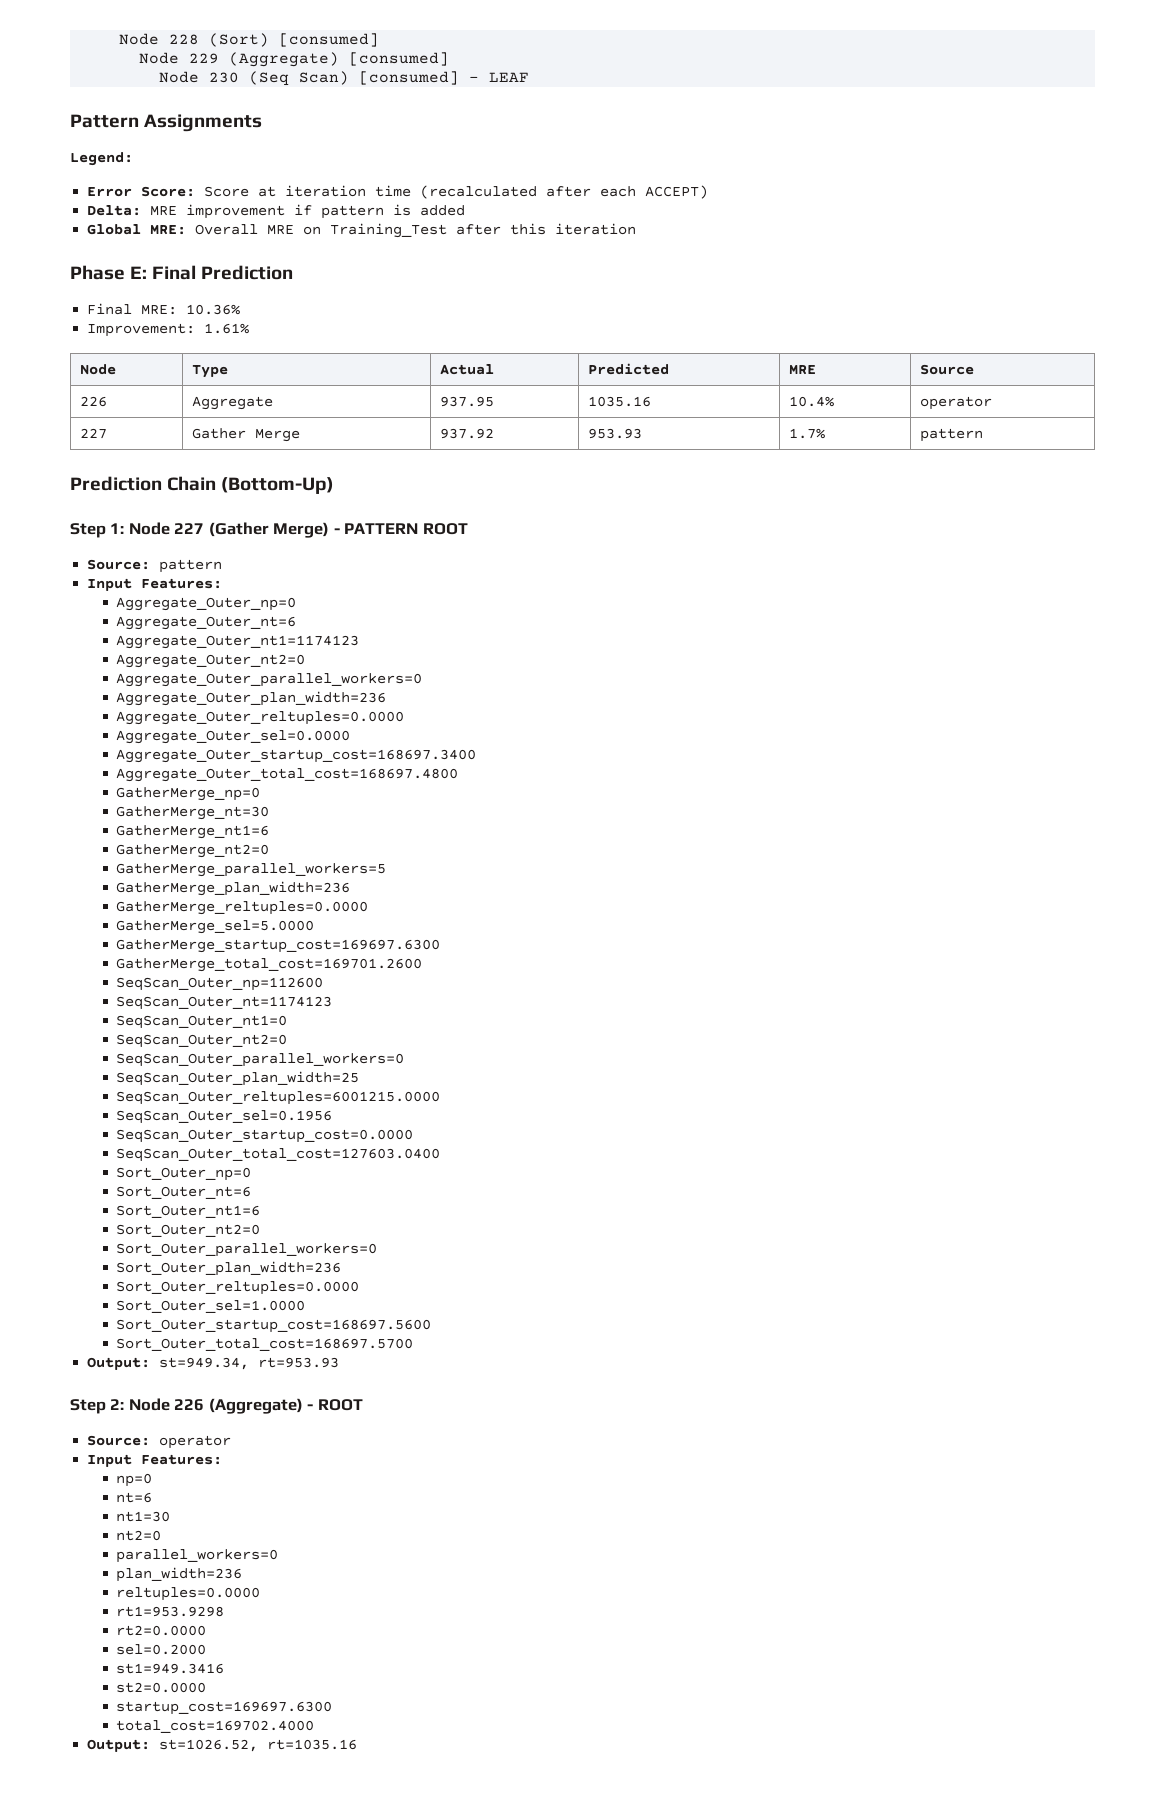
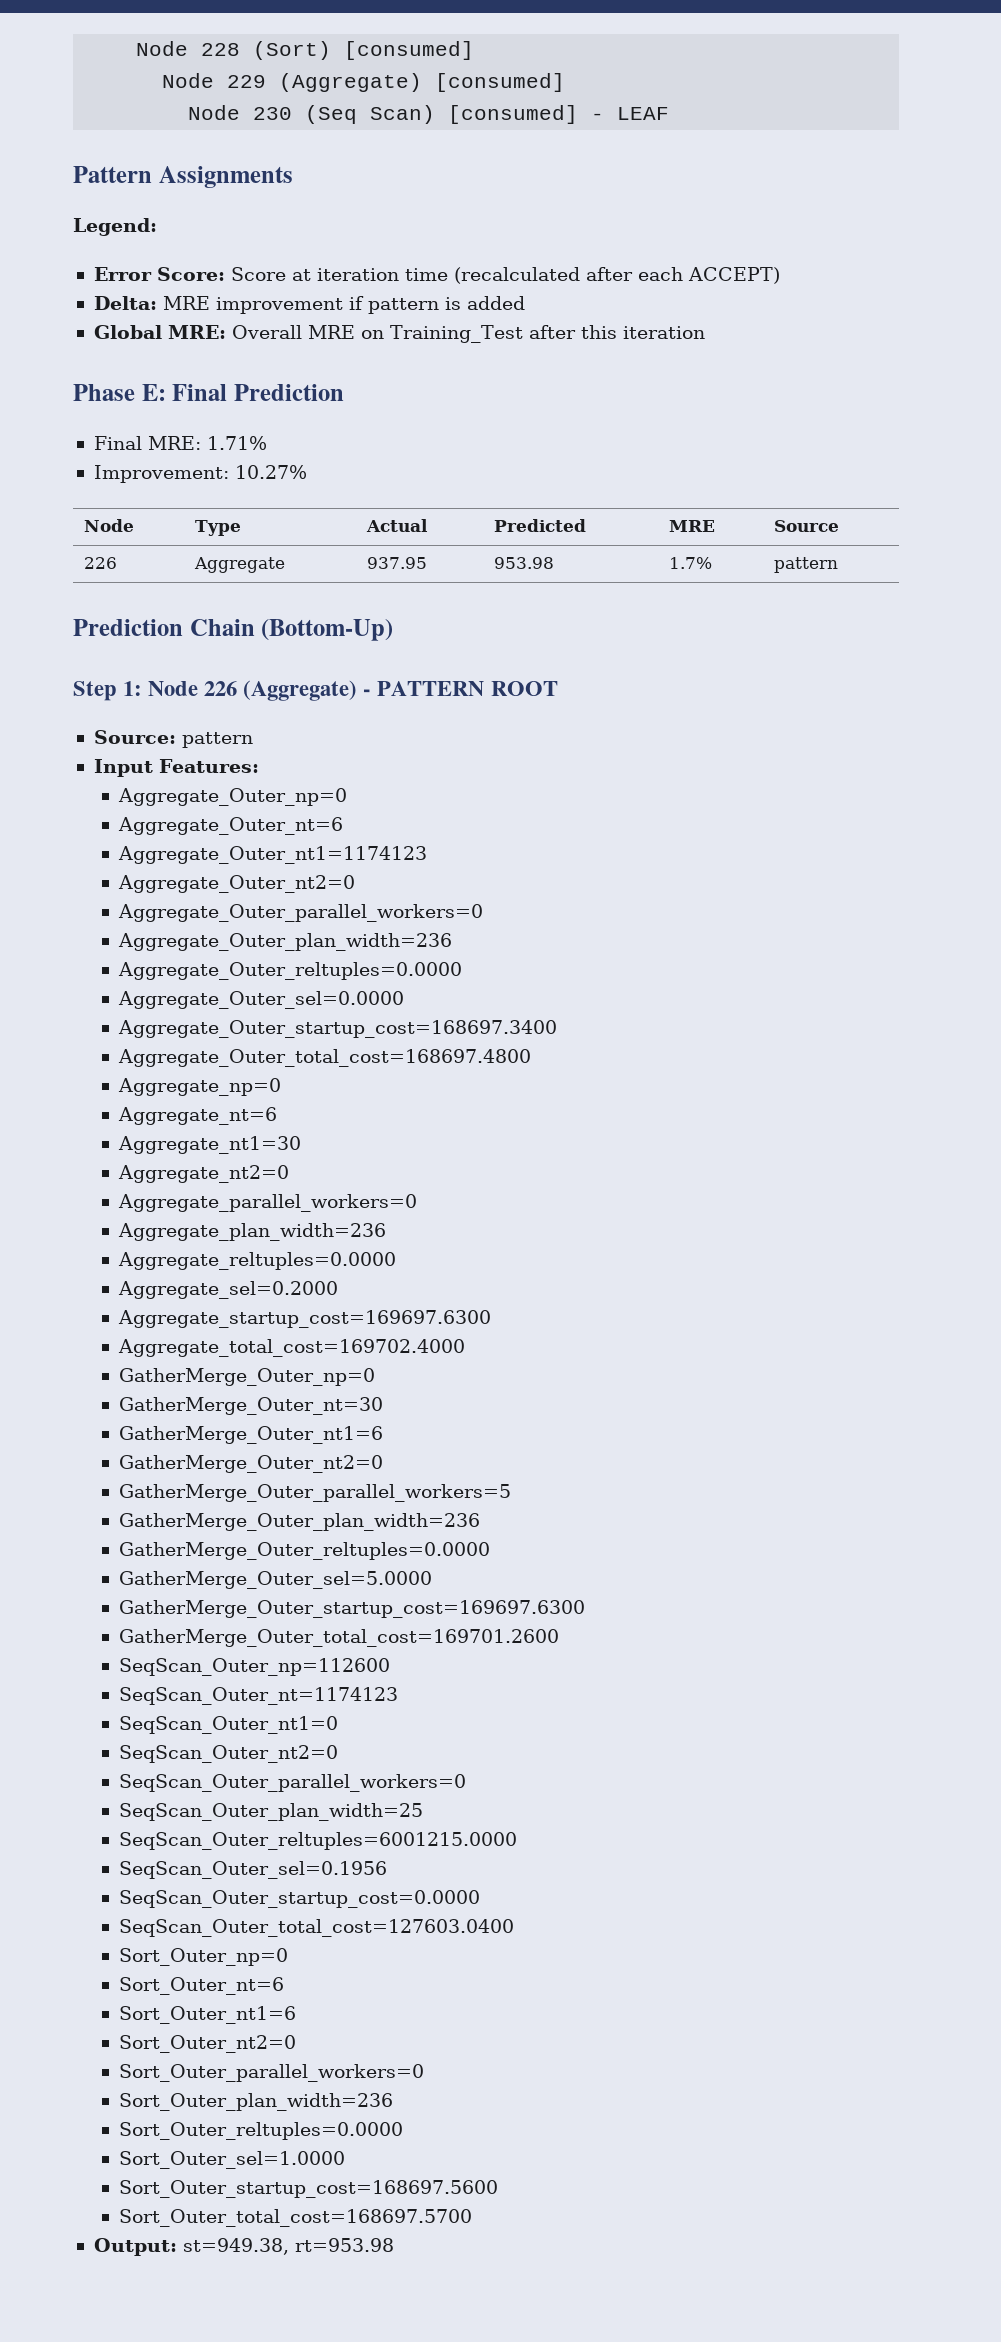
- Final MRE: 10.36%
+ Final MRE: 1.71%
- Improvement: 1.61%
+ Improvement: 10.27%
- 226 | Aggregate | 937.95 | 1035.16 | 10.4% | operator
- 227 | Gather Merge | 937.92 | 953.93 | 1.7% | pattern
+ 226 | Aggregate | 937.95 | 953.98 | 1.7% | pattern
- Step 1: Node 227 (Gather Merge) - PATTERN ROOT
+ Step 1: Node 226 (Aggregate) - PATTERN ROOT
- GatherMerge_np=0
- GatherMerge_nt=30
- GatherMerge_nt1=6
- GatherMerge_nt2=0
- GatherMerge_parallel_workers=5
- GatherMerge_plan_width=236
- GatherMerge_reltuples=0.0000
- GatherMerge_sel=5.0000
- GatherMerge_startup_cost=169697.6300
- GatherMerge_total_cost=169701.2600
+ Aggregate_np=0
+ Aggregate_nt=6
+ Aggregate_nt1=30
+ Aggregate_nt2=0
+ Aggregate_parallel_workers=0
+ Aggregate_plan_width=236
+ Aggregate_reltuples=0.0000
+ Aggregate_sel=0.2000
+ Aggregate_startup_cost=169697.6300
+ Aggregate_total_cost=169702.4000
+ GatherMerge_Outer_np=0
+ GatherMerge_Outer_nt=30
+ GatherMerge_Outer_nt1=6
+ GatherMerge_Outer_nt2=0
+ GatherMerge_Outer_parallel_workers=5
+ GatherMerge_Outer_plan_width=236
+ GatherMerge_Outer_reltuples=0.0000
+ GatherMerge_Outer_sel=5.0000
+ GatherMerge_Outer_startup_cost=169697.6300
+ GatherMerge_Outer_total_cost=169701.2600
- Output: st=949.34, rt=953.93
- Step 2: Node 226 (Aggregate) - ROOT
- Source: operator
- Input Features:
- np=0
- nt=6
- nt1=30
- nt2=0
- parallel_workers=0
- plan_width=236
- reltuples=0.0000
- rt1=953.9298
- rt2=0.0000
- sel=0.2000
- st1=949.3416
- st2=0.0000
- startup_cost=169697.6300
- total_cost=169702.4000
- Output: st=1026.52, rt=1035.16
+ Output: st=949.38, rt=953.98

